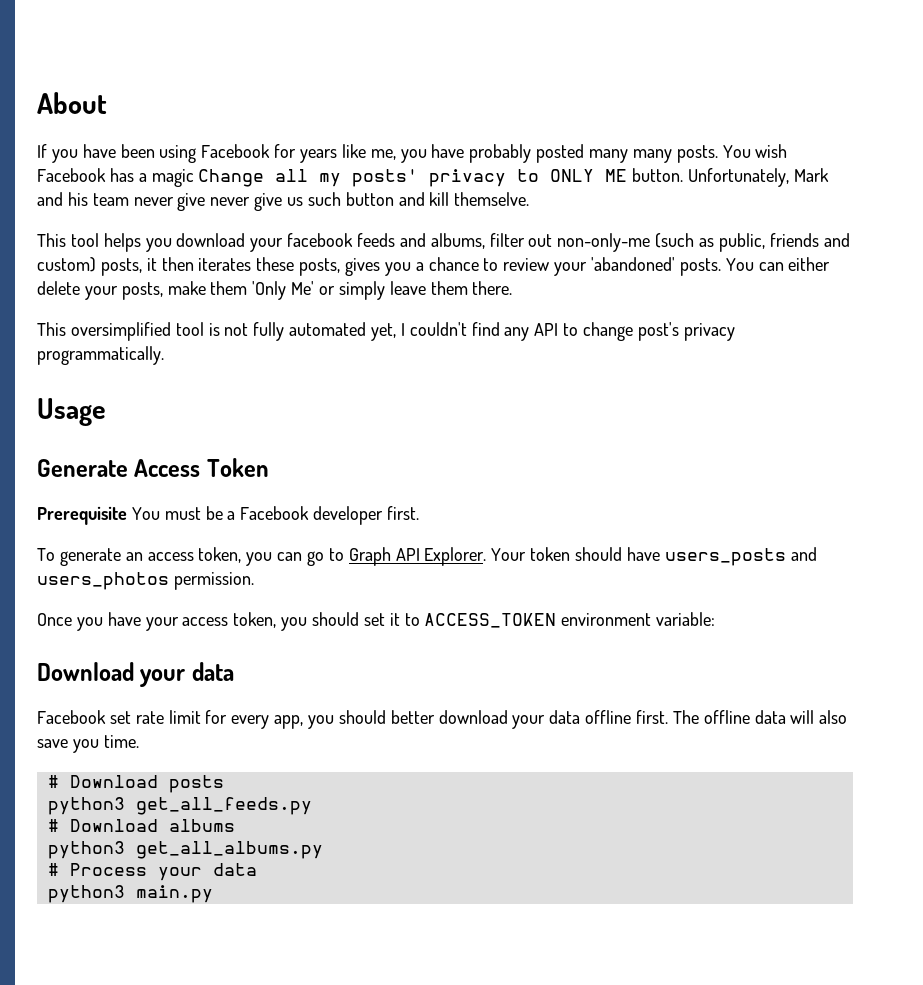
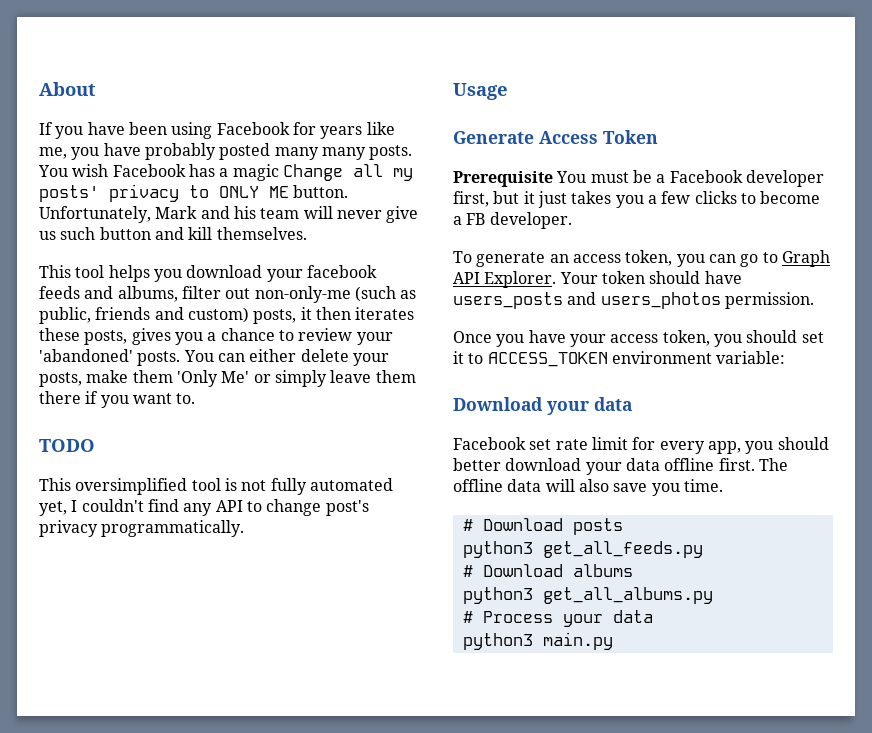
- Unfortunately, Mark and his team never give never give us such button and kill themselve.
+ Unfortunately, Mark and his team will never give us such button and kill themselves.
- You can either delete your posts, make them 'Only Me' or simply leave them there.
+ You can either delete your posts, make them 'Only Me' or simply leave them there if you want to.
+ TODO
- Prerequisite You must be a Facebook developer first.
+ Prerequisite You must be a Facebook developer first, but it just takes you a few clicks to become a FB developer.

